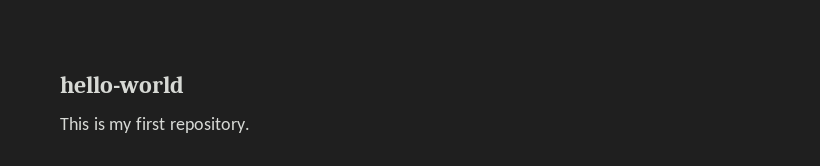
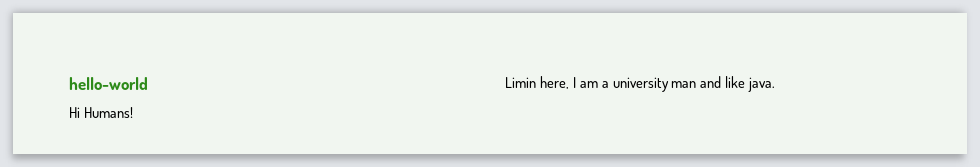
- This is my first repository.
+ Hi Humans!
+ Limin here, I am a university man and like java.

